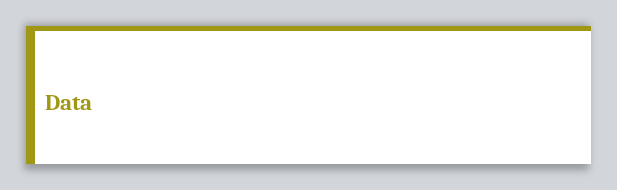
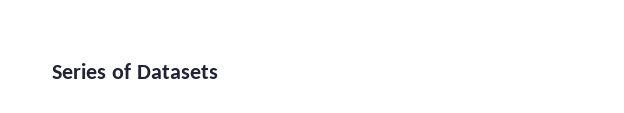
- Data
+ Series of Datasets

